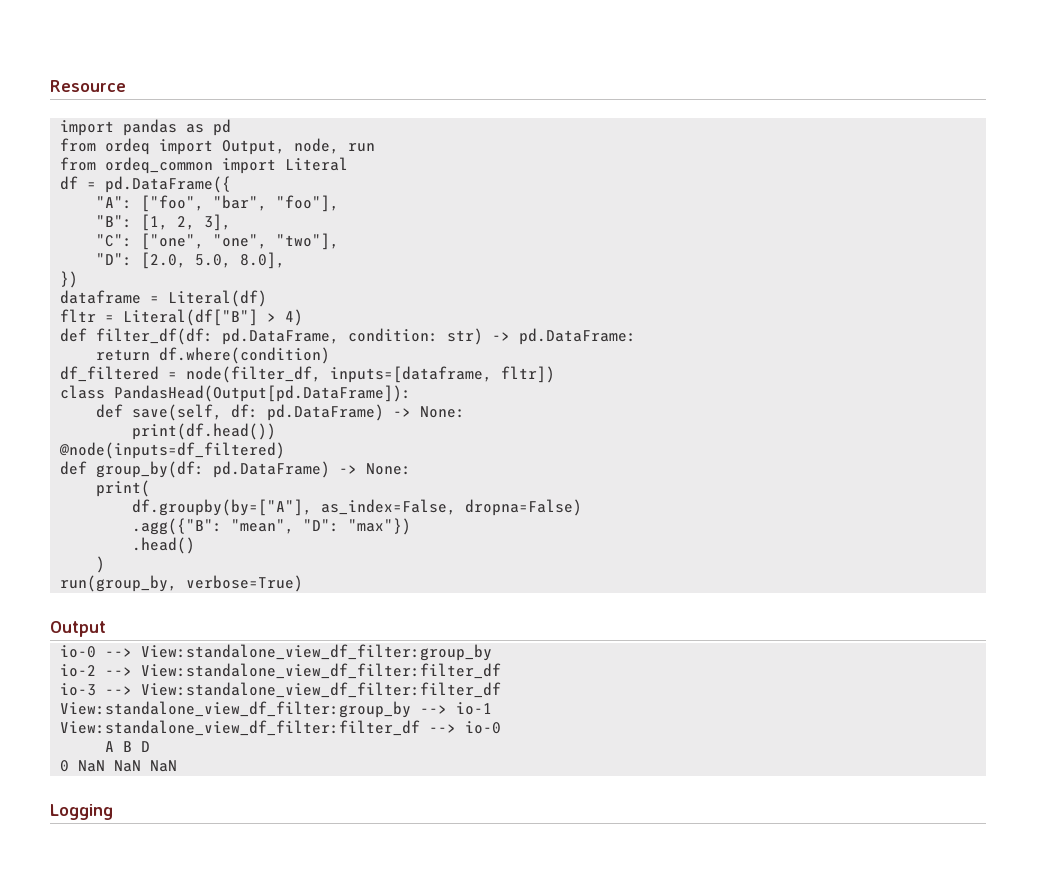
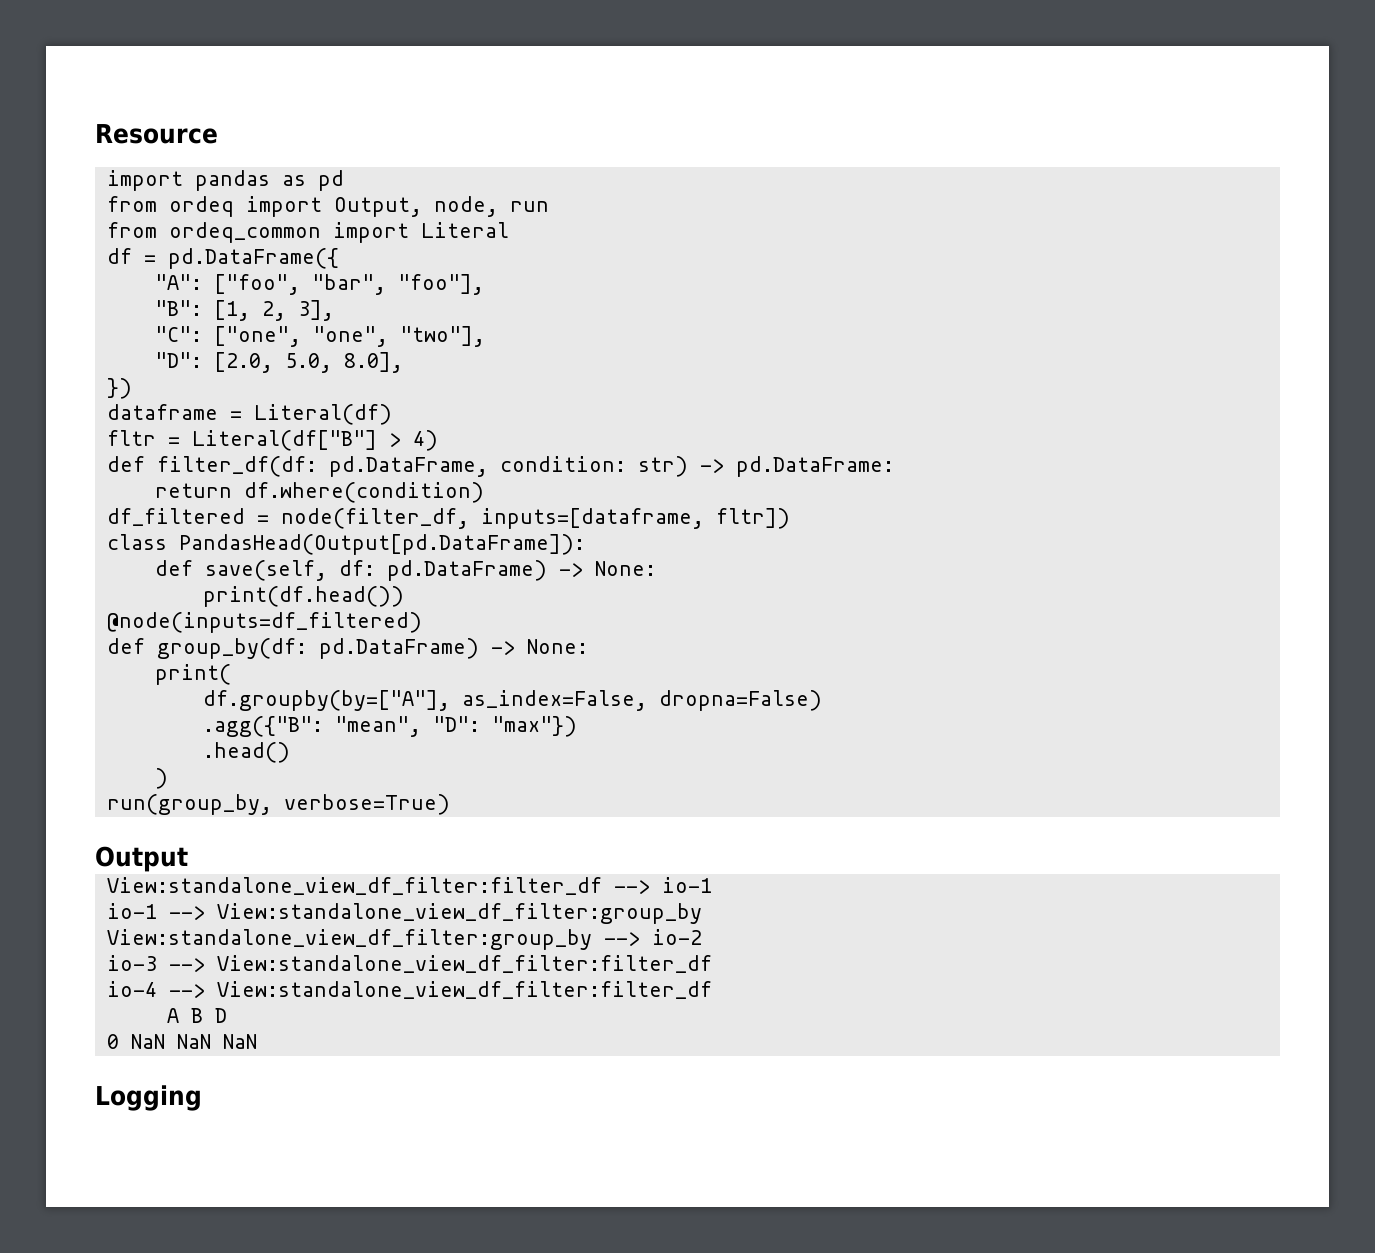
- io-0 --> View:standalone_view_df_filter:group_by
+ View:standalone_view_df_filter:filter_df --> io-1
+ io-1 --> View:standalone_view_df_filter:group_by
- io-2 --> View:standalone_view_df_filter:filter_df
+ View:standalone_view_df_filter:group_by --> io-2
- View:standalone_view_df_filter:group_by --> io-1
- View:standalone_view_df_filter:filter_df --> io-0
+ io-4 --> View:standalone_view_df_filter:filter_df

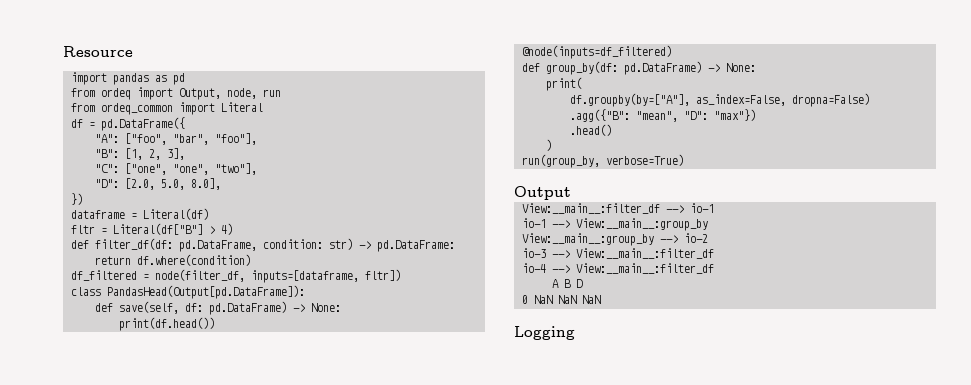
- View:standalone_view_df_filter:filter_df --> io-1
+ View:__main__:filter_df --> io-1
- io-1 --> View:standalone_view_df_filter:group_by
- View:standalone_view_df_filter:group_by --> io-2
+ io-1 --> View:__main__:group_by
+ View:__main__:group_by --> io-2
- io-3 --> View:standalone_view_df_filter:filter_df
+ io-3 --> View:__main__:filter_df
- io-4 --> View:standalone_view_df_filter:filter_df
+ io-4 --> View:__main__:filter_df

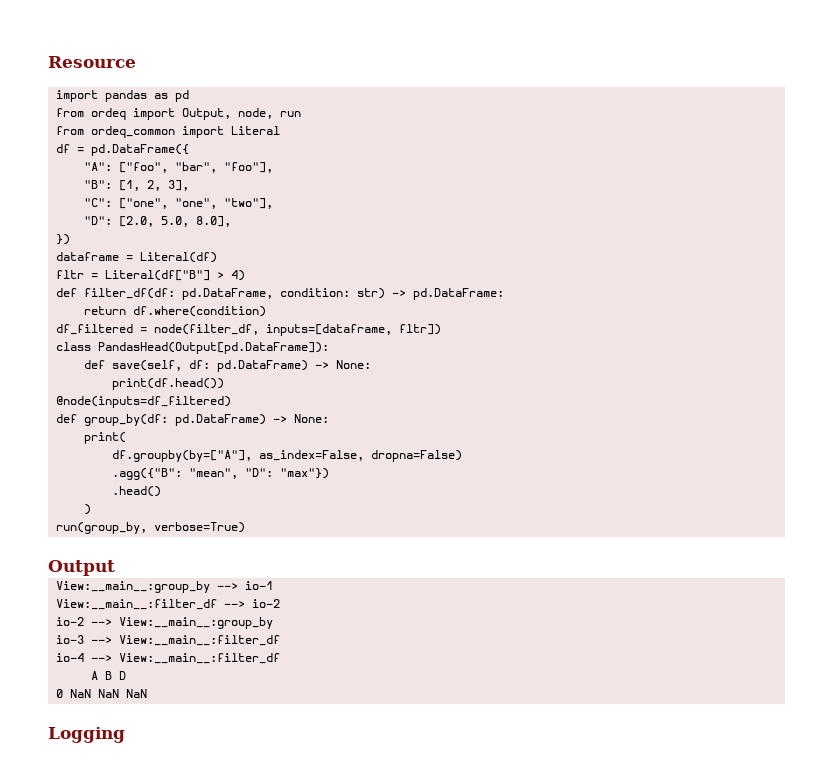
- View:__main__:filter_df --> io-1
+ View:__main__:group_by --> io-1
- io-1 --> View:__main__:group_by
+ View:__main__:filter_df --> io-2
+ io-2 --> View:__main__:group_by
- View:__main__:group_by --> io-2

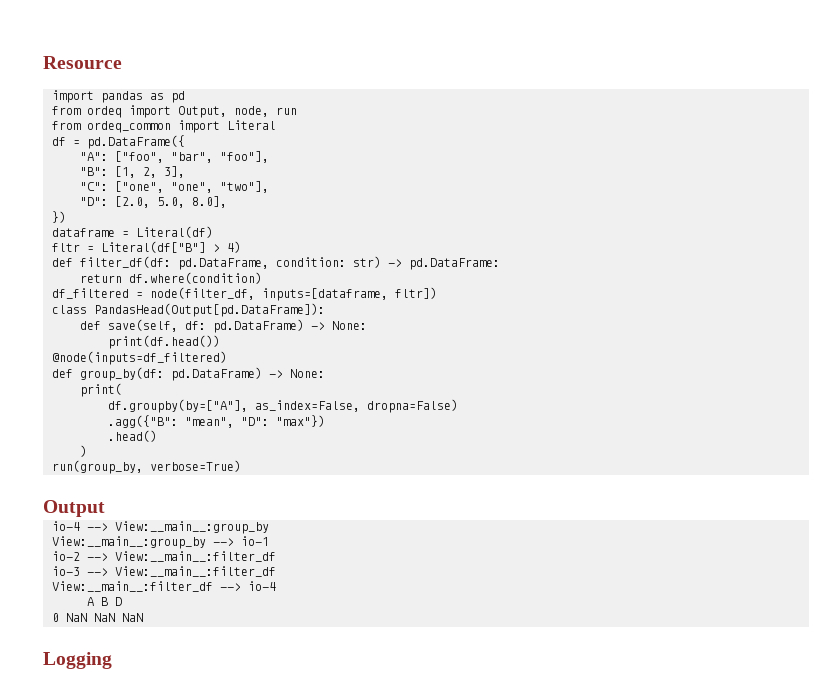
+ io-4 --> View:__main__:group_by
- View:__main__:filter_df --> io-2
- io-2 --> View:__main__:group_by
+ io-2 --> View:__main__:filter_df
- io-4 --> View:__main__:filter_df
+ View:__main__:filter_df --> io-4

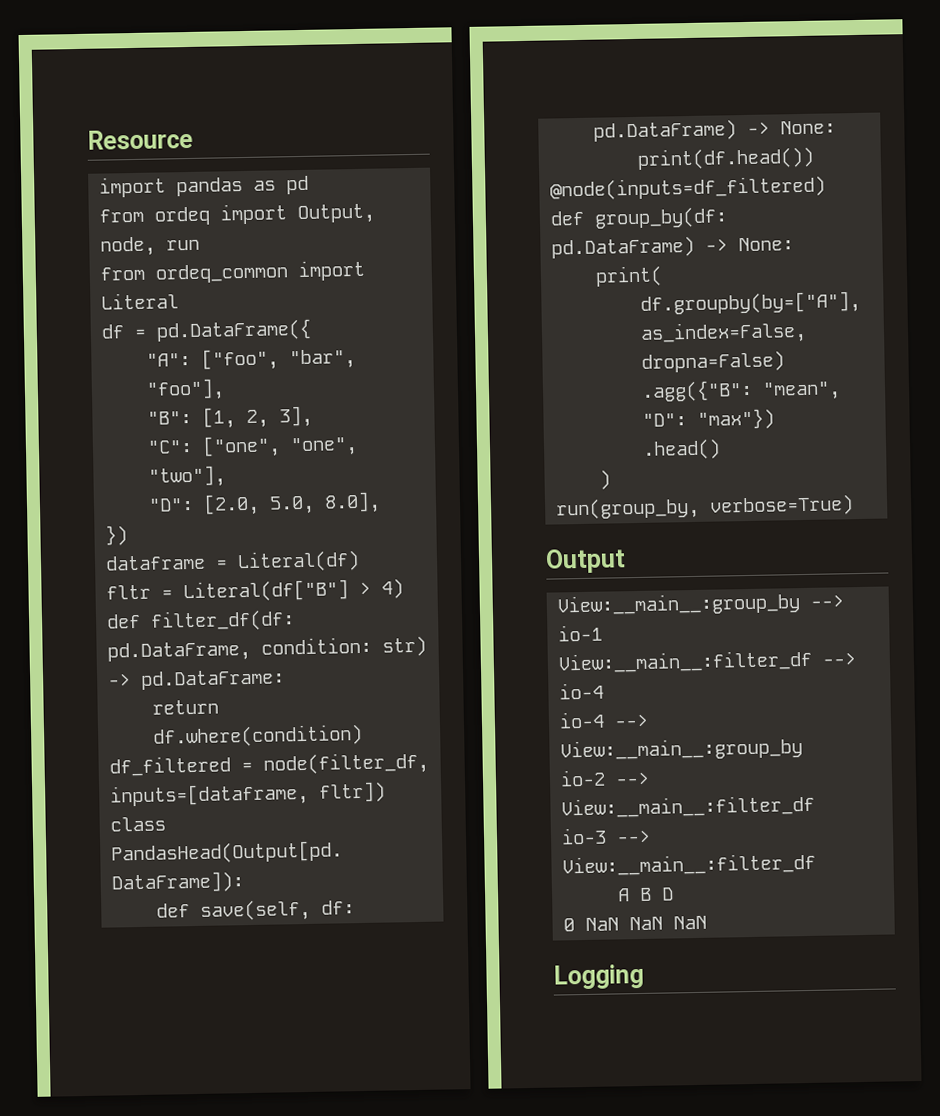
+ View:__main__:group_by --> io-1
+ View:__main__:filter_df --> io-4
- View:__main__:group_by --> io-1
- View:__main__:filter_df --> io-4

